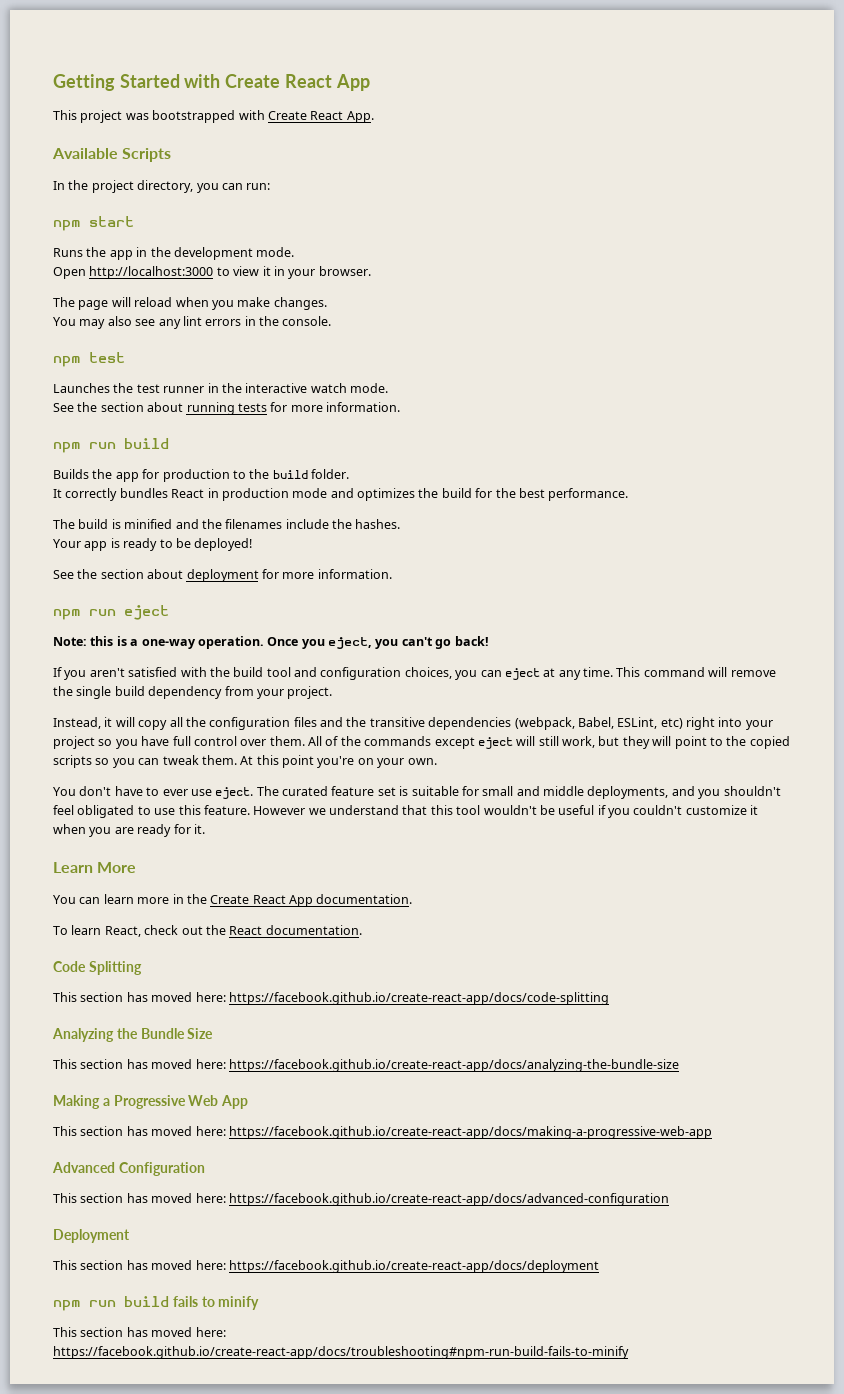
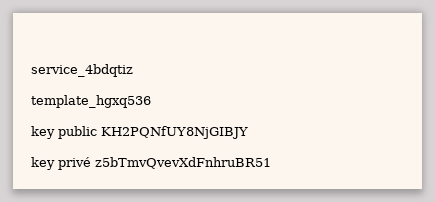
- Getting Started with Create React App
- This project was bootstrapped with Create React App.
- Available Scripts
- In the project directory, you can run:
- npm start
- Runs the app in the development mode.
- Open http://localhost:3000 to view it in your browser.
- The page will reload when you make changes.
- You may also see any lint errors in the console.
- npm test
- Launches the test runner in the interactive watch mode.
- See the section about running tests for more information.
- npm run build
- Builds the app for production to the build folder.
- It correctly bundles React in production mode and optimizes the build for the best performance.
- The build is minified and the filenames include the hashes.
- Your app is ready to be deployed!
- See the section about deployment for more information.
- npm run eject
- Note: this is a one-way operation. Once you eject, you can't go back!
- If you aren't satisfied with the build tool and configuration choices, you can eject at any time. This command will remove the single build dependency from your project.
- Instead, it will copy all the configuration files and the transitive dependencies (webpack, Babel, ESLint, etc) right into your project so you have full control over them. All of the commands except eject will still work, but they will point to the copied scripts so you can tweak them. At this point you're on your own.
- You don't have to ever use eject. The curated feature set is suitable for small and middle deployments, and you shouldn't feel obligated to use this feature. However we understand that this tool wouldn't be useful if you couldn't customize it when you are ready for it.
- Learn More
- You can learn more in the Create React App documentation.
- To learn React, check out the React documentation.
- Code Splitting
- This section has moved here: https://facebook.github.io/create-react-app/docs/code-splitting
- Analyzing the Bundle Size
- This section has moved here: https://facebook.github.io/create-react-app/docs/analyzing-the-bundle-size
- Making a Progressive Web App
- This section has moved here: https://facebook.github.io/create-react-app/docs/making-a-progressive-web-app
- Advanced Configuration
- This section has moved here: https://facebook.github.io/create-react-app/docs/advanced-configuration
- Deployment
- This section has moved here: https://facebook.github.io/create-react-app/docs/deployment
- npm run build fails to minify
- This section has moved here: https://facebook.github.io/create-react-app/docs/troubleshooting#npm-run-build-fails-to-minify
+ service_4bdqtiz
+ template_hgxq536
+ key public KH2PQNfUY8NjGIBJY
+ key privé z5bTmvQvevXdFnhruBR51

